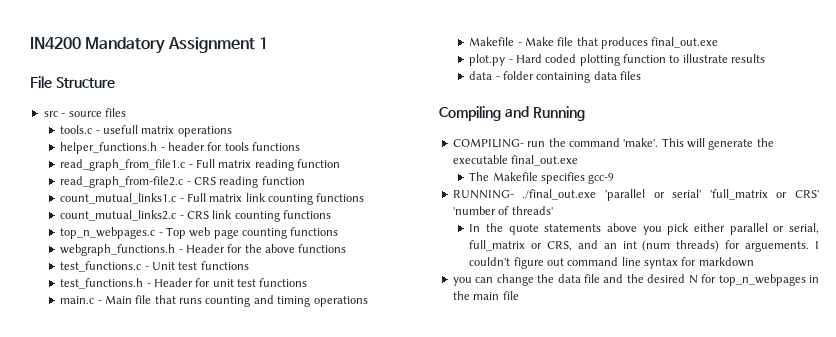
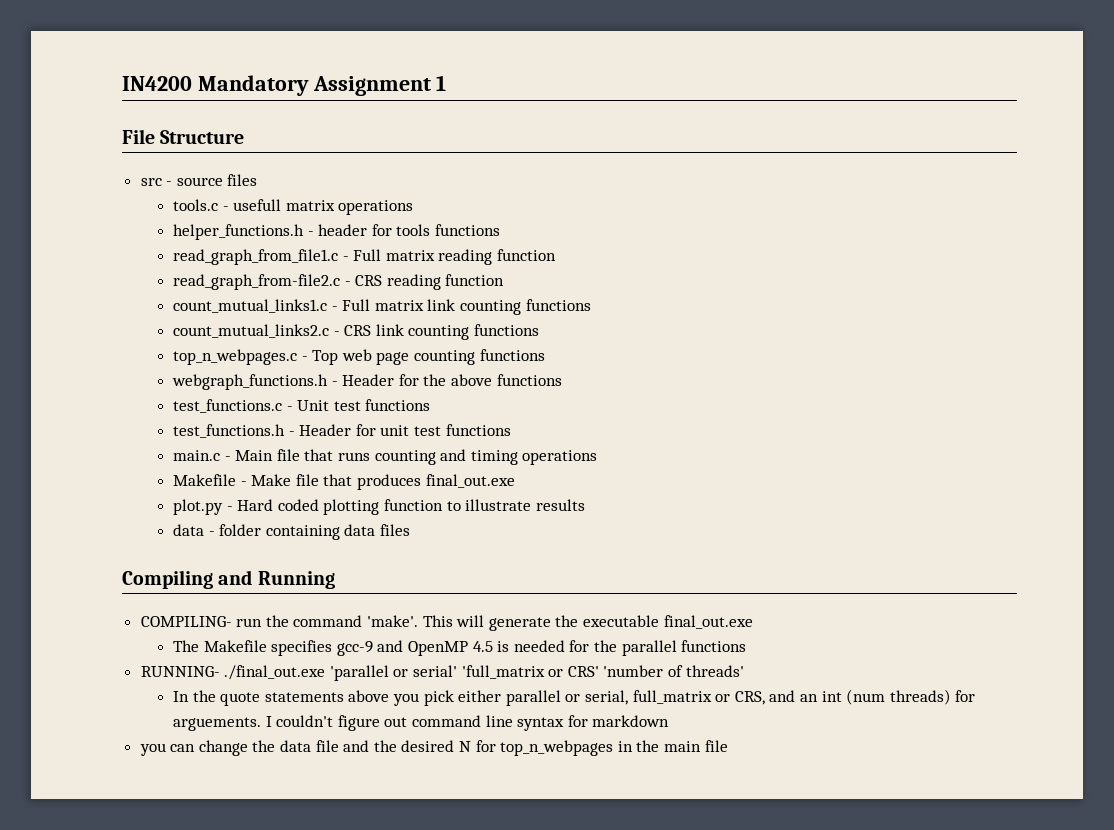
- The Makefile specifies gcc-9
+ The Makefile specifies gcc-9 and OpenMP 4.5 is needed for the parallel functions

